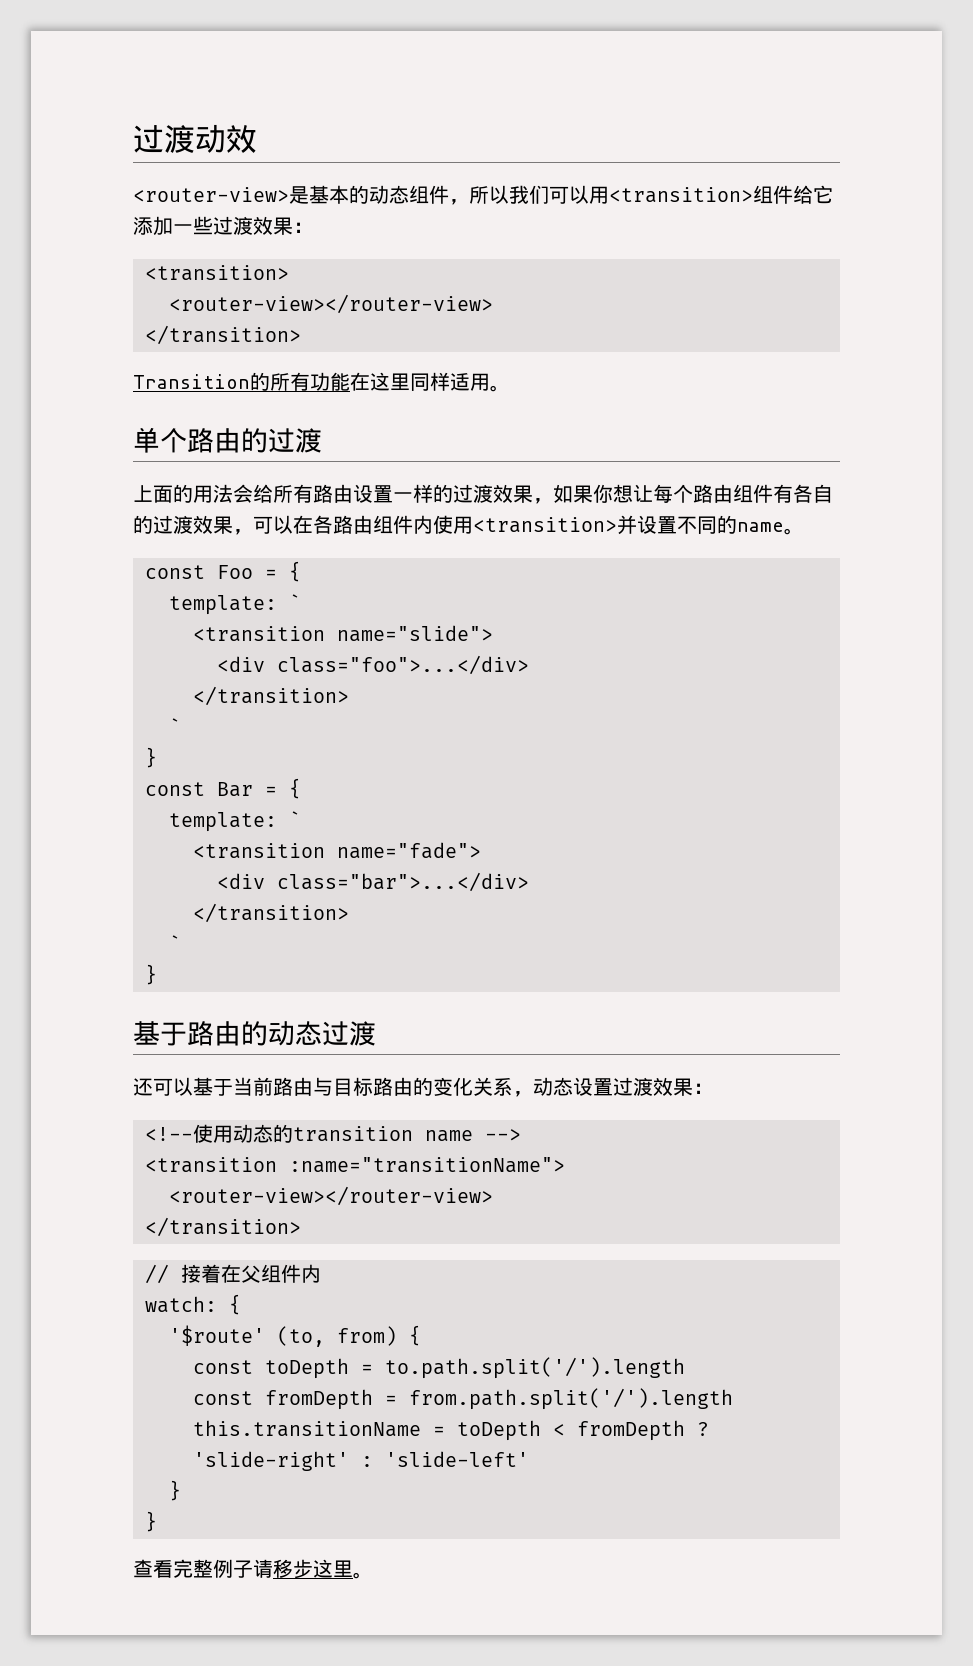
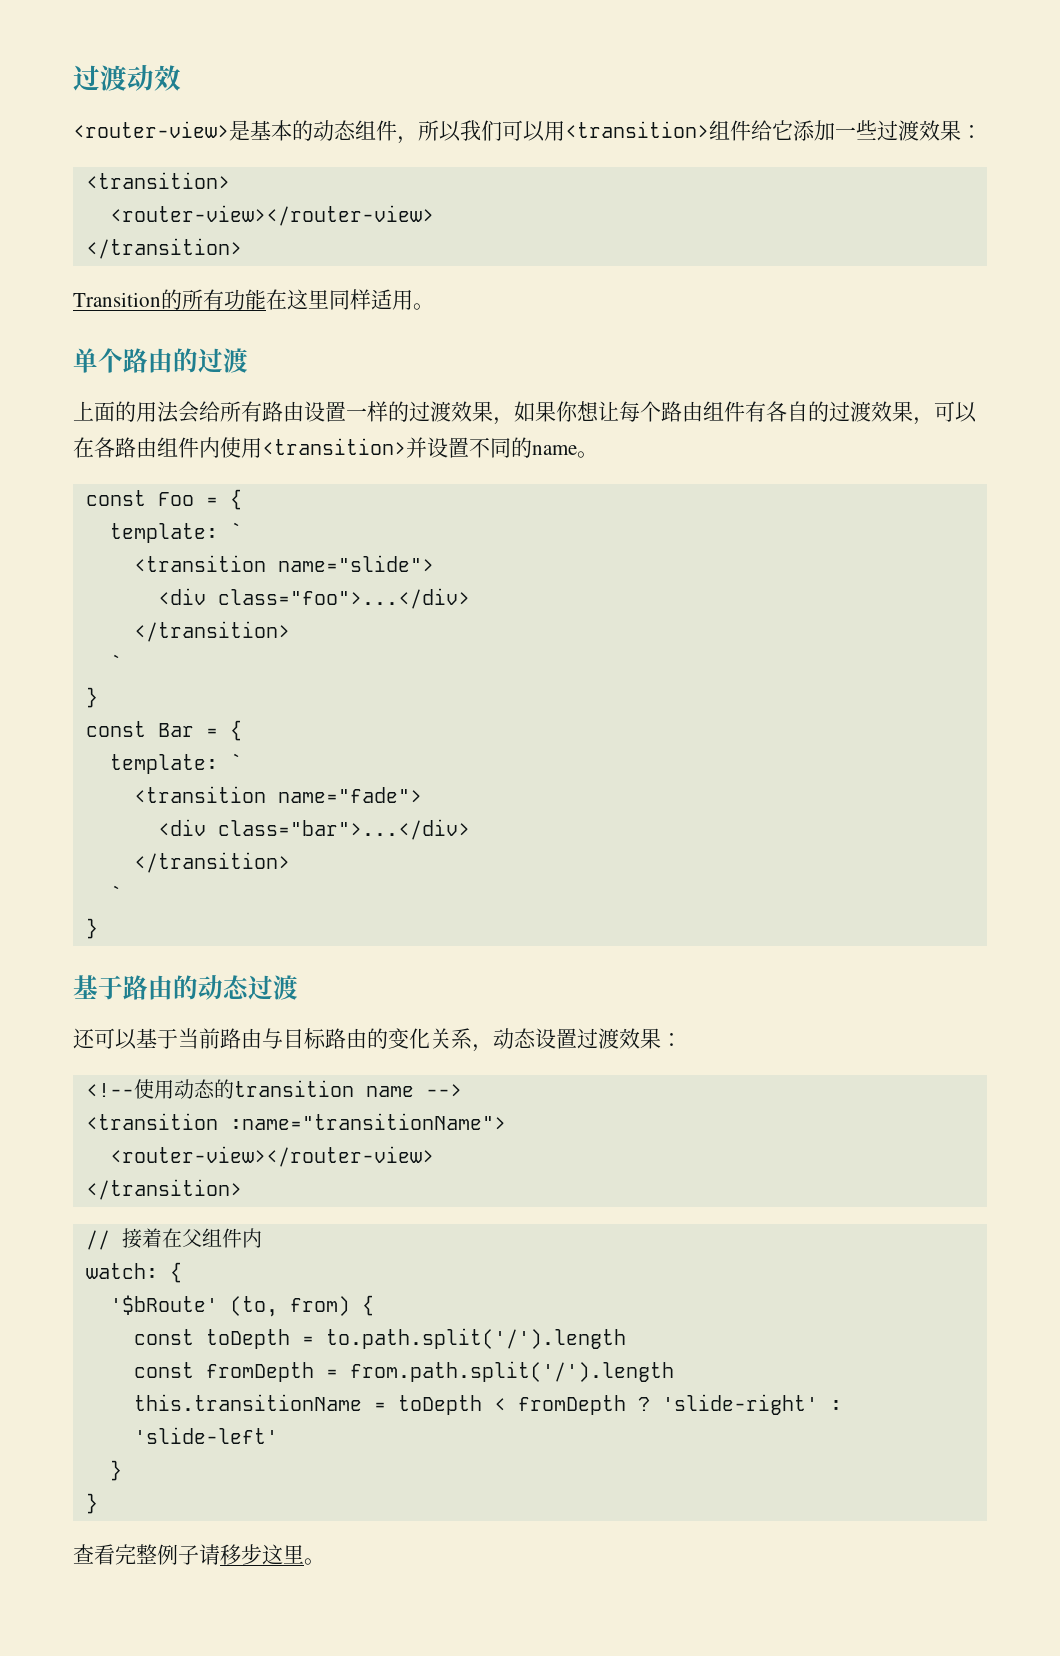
- '$route' (to, from) {
+ '$bRoute' (to, from) {

